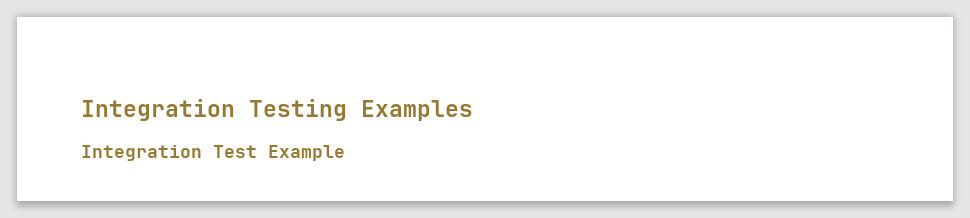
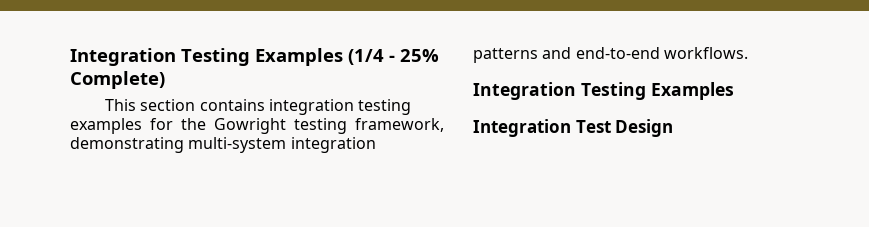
+ Integration Testing Examples (1/4 - 25% Complete)
+ This section contains integration testing examples for the Gowright testing framework, demonstrating multi-system integration patterns and end-to-end workflows.
- Integration Test Example
+ Integration Test Design

